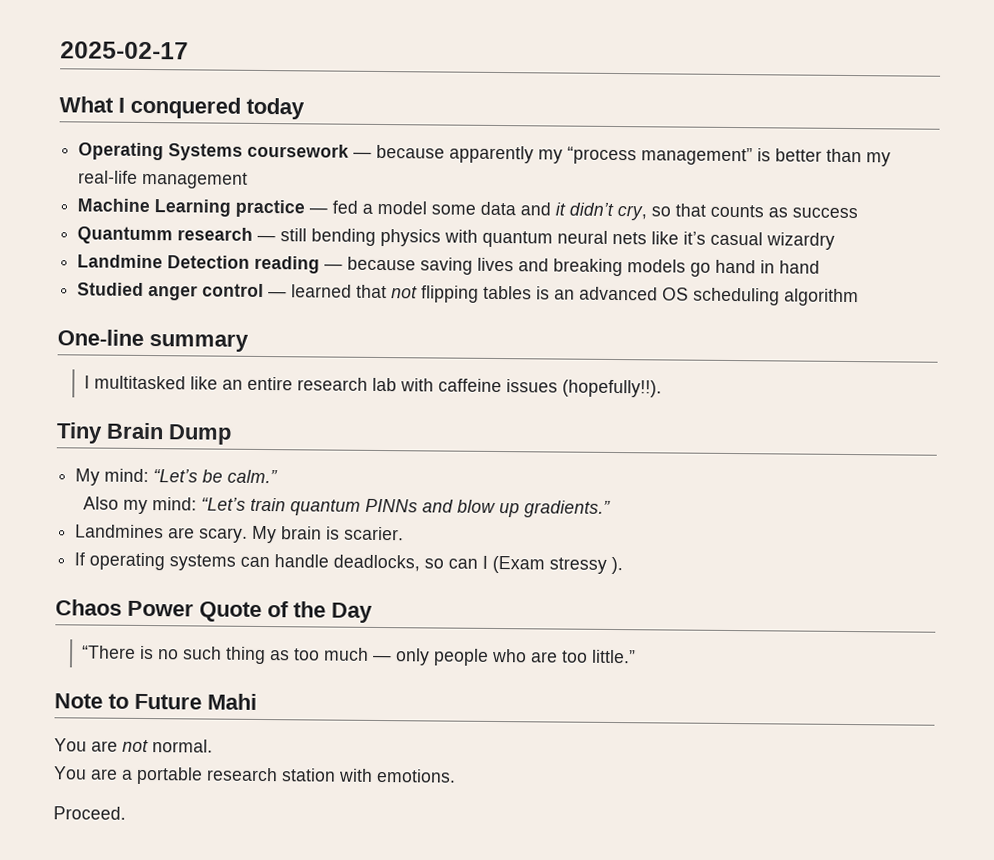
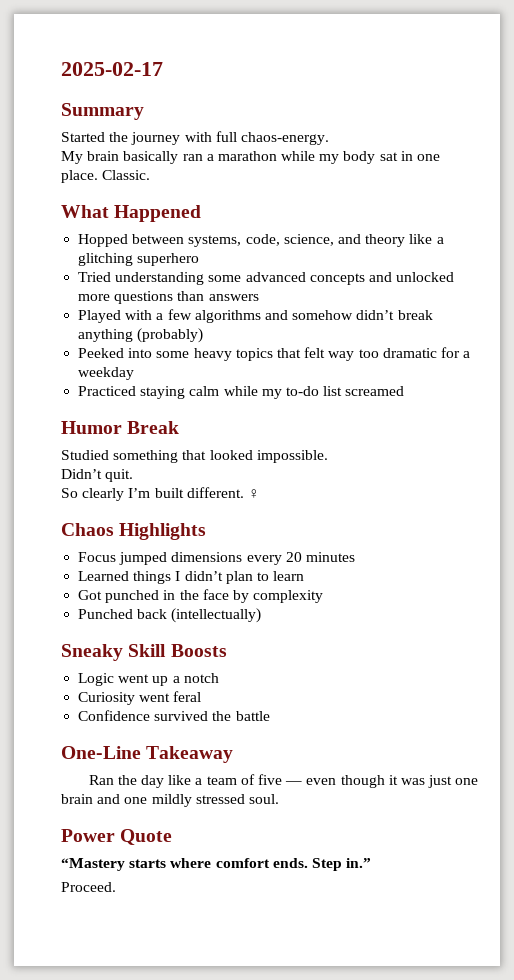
- What I conquered today
- Operating Systems coursework — because apparently my “process management” is better than my real-life management
- Machine Learning practice — fed a model some data and it didn’t cry, so that counts as success
- Quantumm research — still bending physics with quantum neural nets like it’s casual wizardry
- Landmine Detection reading — because saving lives and breaking models go hand in hand
- Studied anger control — learned that not flipping tables is an advanced OS scheduling algorithm
- One-line summary
- I multitasked like an entire research lab with caffeine issues (hopefully!!).
- Tiny Brain Dump
- My mind: “Let’s be calm.”
- Also my mind: “Let’s train quantum PINNs and blow up gradients.”
- Landmines are scary. My brain is scarier.
- If operating systems can handle deadlocks, so can I (Exam stressy ).
- Chaos Power Quote of the Day
- “There is no such thing as too much — only people who are too little.”
- Note to Future Mahi
- You are not normal.
- You are a portable research station with emotions.
+ Summary
+ Started the journey with full chaos-energy.
+ My brain basically ran a marathon while my body sat in one place. Classic.
+ What Happened
+ Hopped between systems, code, science, and theory like a glitching superhero
+ Tried understanding some advanced concepts and unlocked more questions than answers
+ Played with a few algorithms and somehow didn’t break anything (probably)
+ Peeked into some heavy topics that felt way too dramatic for a weekday
+ Practiced staying calm while my to-do list screamed
+ Humor Break
+ Studied something that looked impossible.
+ Didn’t quit.
+ So clearly I’m built different. ♀
+ Chaos Highlights
+ Focus jumped dimensions every 20 minutes
+ Learned things I didn’t plan to learn
+ Got punched in the face by complexity
+ Punched back (intellectually)
+ Sneaky Skill Boosts
+ Logic went up a notch
+ Curiosity went feral
+ Confidence survived the battle
+ One-Line Takeaway
+ Ran the day like a team of five — even though it was just one brain and one mildly stressed soul.
+ Power Quote
+ “Mastery starts where comfort ends. Step in.”

